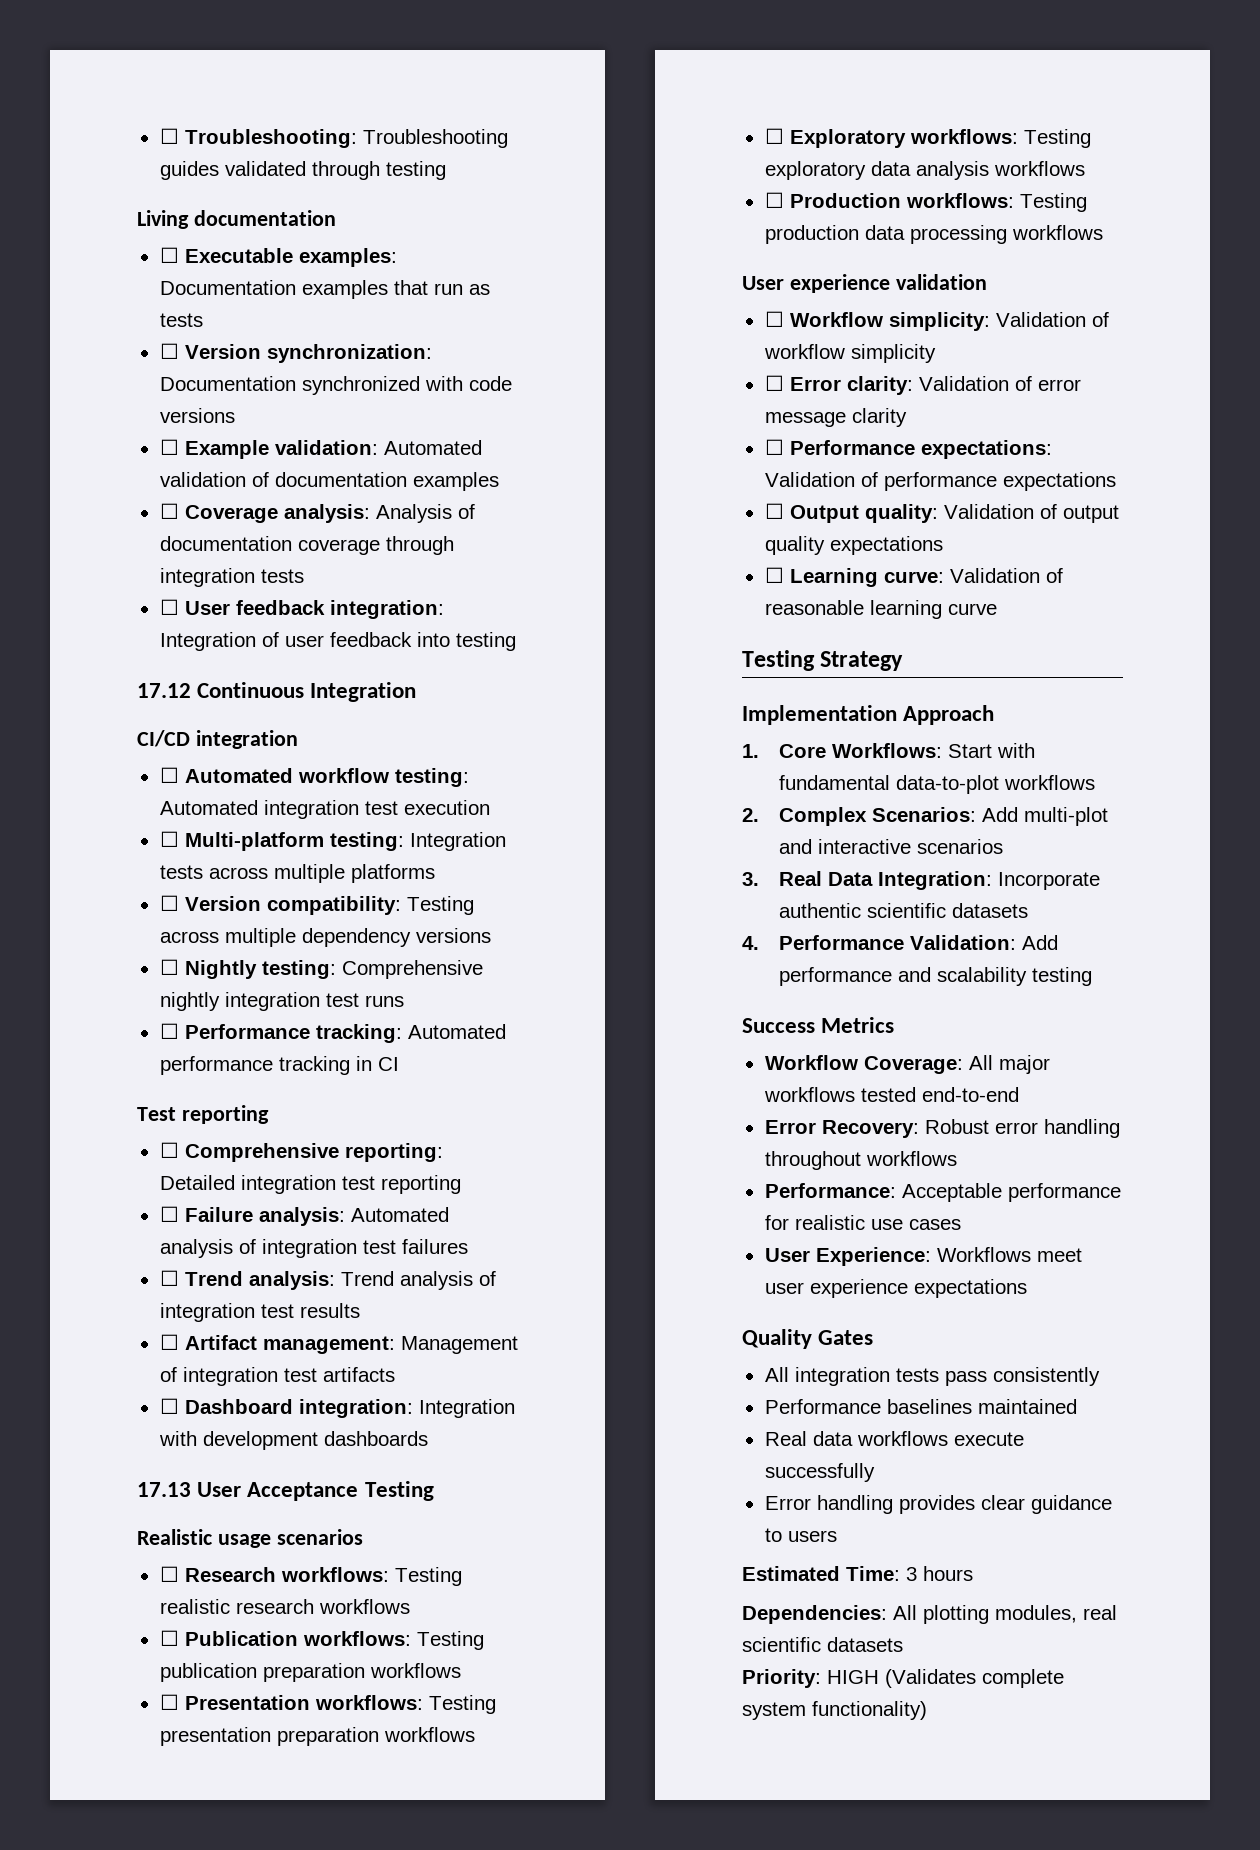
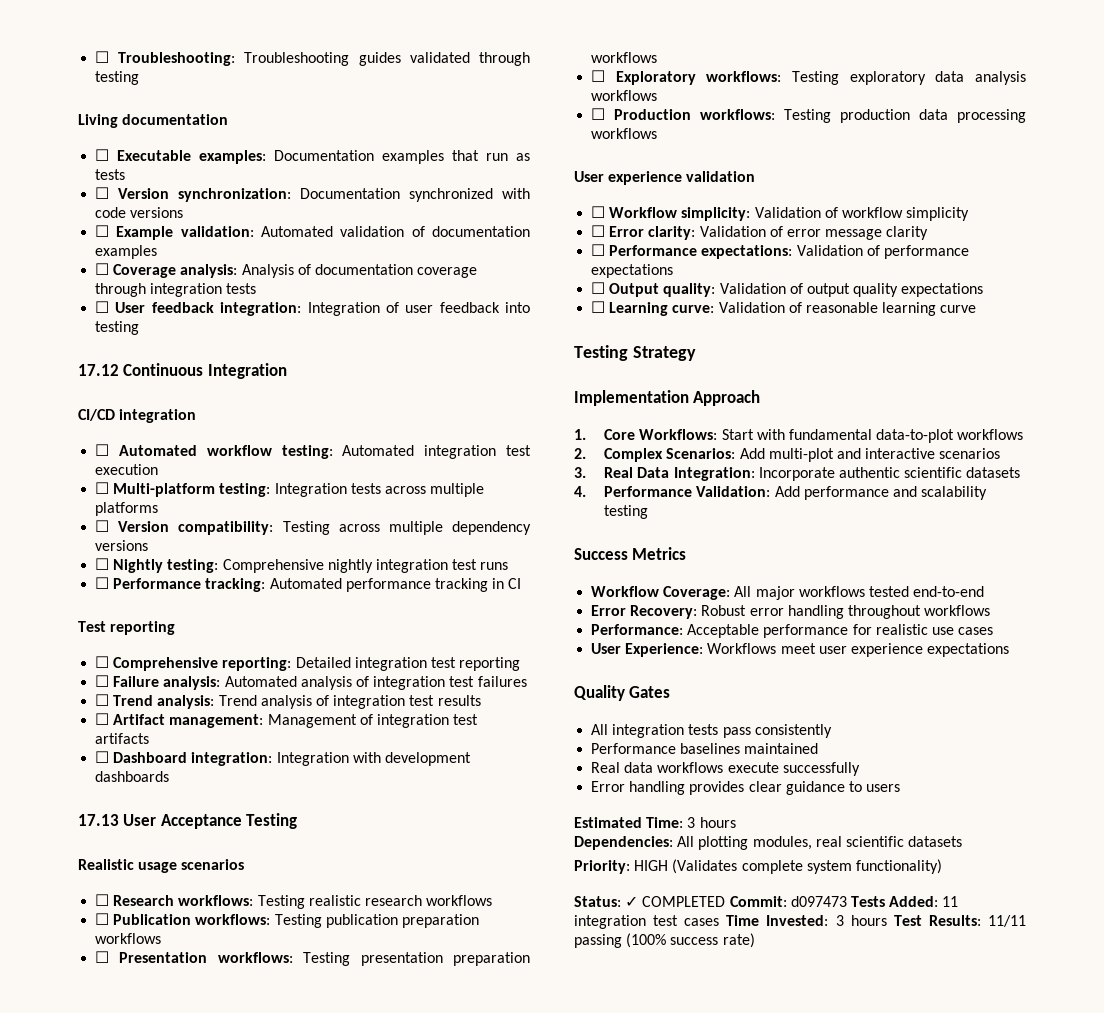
+ Status: ✓ COMPLETED Commit: d097473 Tests Added: 11 integration test cases Time Invested: 3 hours Test Results: 11/11 passing (100% success rate)

